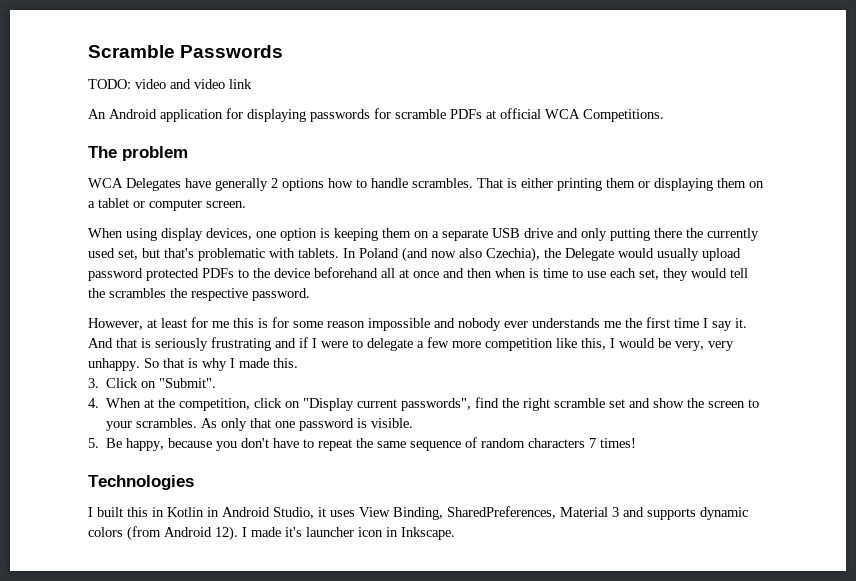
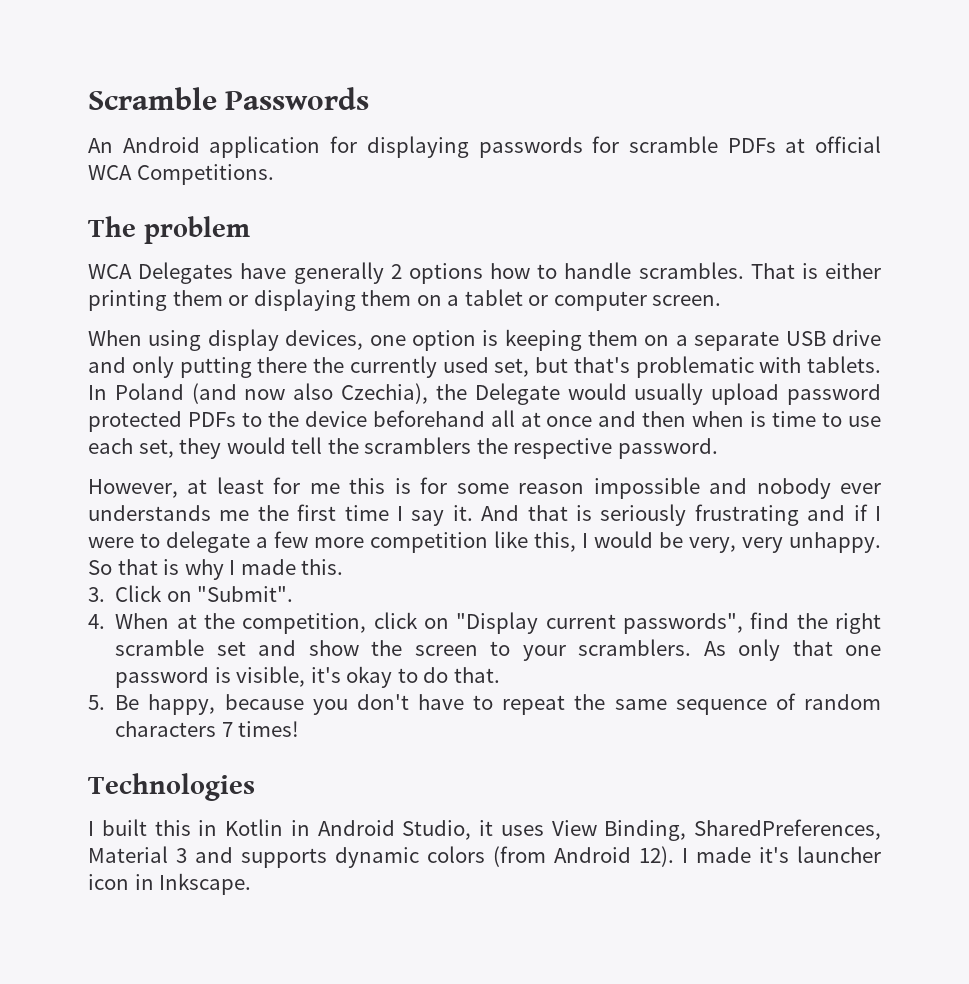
- TODO: video and video link
- In Poland (and now also Czechia), the Delegate would usually upload password protected PDFs to the device beforehand all at once and then when is time to use each set, they would tell the scrambles the respective password.
+ In Poland (and now also Czechia), the Delegate would usually upload password protected PDFs to the device beforehand all at once and then when is time to use each set, they would tell the scramblers the respective password.
- 4. When at the competition, click on "Display current passwords", find the right scramble set and show the screen to your scrambles.
+ 4. When at the competition, click on "Display current passwords", find the right scramble set and show the screen to your scramblers.
- As only that one password is visible.
+ As only that one password is visible, it's okay to do that.

